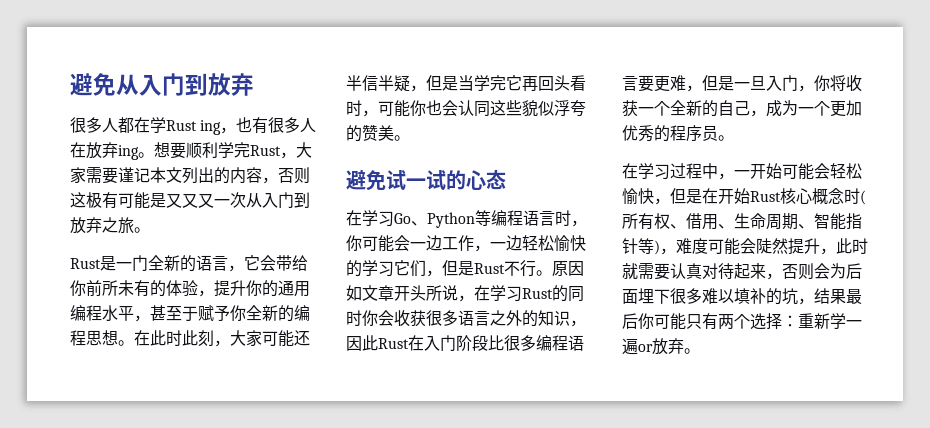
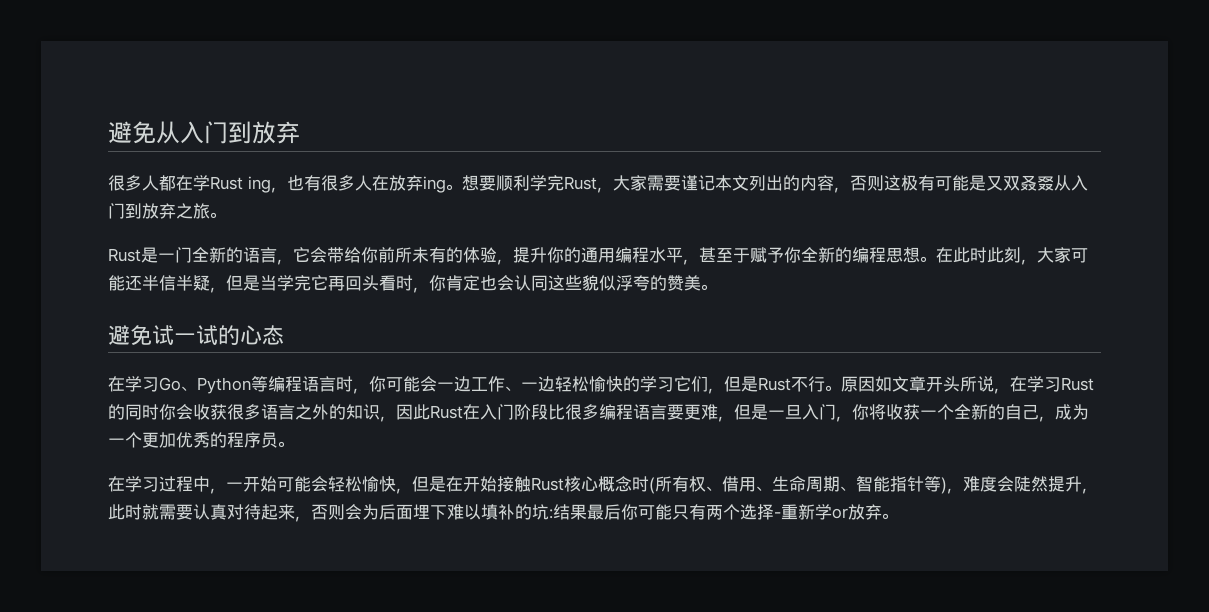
- 想要顺利学完Rust，大家需要谨记本文列出的内容，否则这极有可能是又又又一次从入门到放弃之旅。
+ 想要顺利学完Rust，大家需要谨记本文列出的内容，否则这极有可能是又双叒叕从入门到放弃之旅。
- 在此时此刻，大家可能还半信半疑，但是当学完它再回头看时，可能你也会认同这些貌似浮夸的赞美。
+ 在此时此刻，大家可能还半信半疑，但是当学完它再回头看时，你肯定也会认同这些貌似浮夸的赞美。
- 在学习Go、Python等编程语言时，你可能会一边工作，一边轻松愉快的学习它们，但是Rust不行。
+ 在学习Go、Python等编程语言时，你可能会一边工作、一边轻松愉快的学习它们，但是Rust不行。
- 在学习过程中，一开始可能会轻松愉快，但是在开始Rust核心概念时(所有权、借用、生命周期、智能指针等)，难度可能会陡然提升，此时就需要认真对待起来，否则会为后面埋下很多难以填补的坑，结果最后你可能只有两个选择：重新学一遍or放弃。
+ 在学习过程中，一开始可能会轻松愉快，但是在开始接触Rust核心概念时(所有权、借用、生命周期、智能指针等)，难度会陡然提升，此时就需要认真对待起来，否则会为后面埋下难以填补的坑:结果最后你可能只有两个选择-重新学or放弃。

